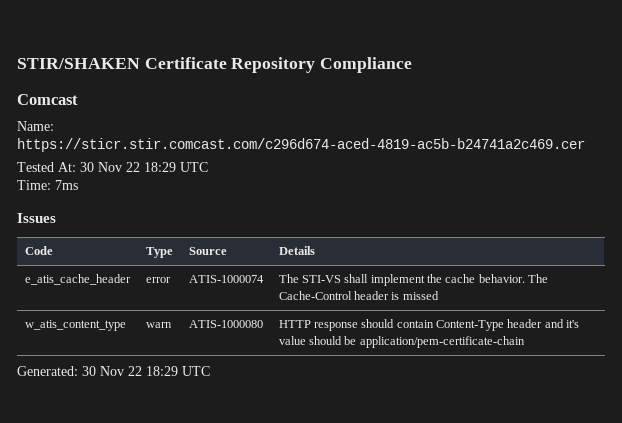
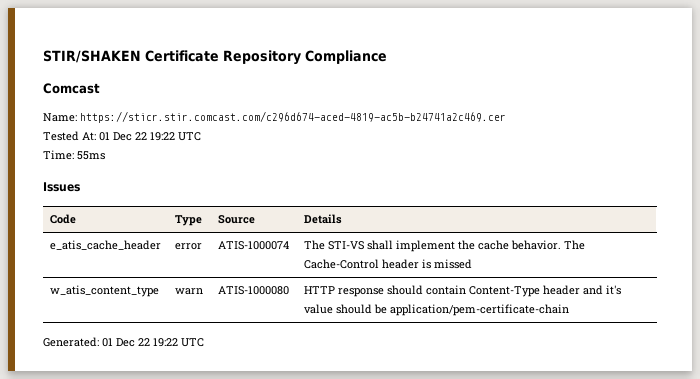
- Tested At: 30 Nov 22 18:29 UTC
+ Tested At: 01 Dec 22 19:22 UTC
- Time: 7ms
+ Time: 55ms
- Generated: 30 Nov 22 18:29 UTC
+ Generated: 01 Dec 22 19:22 UTC

